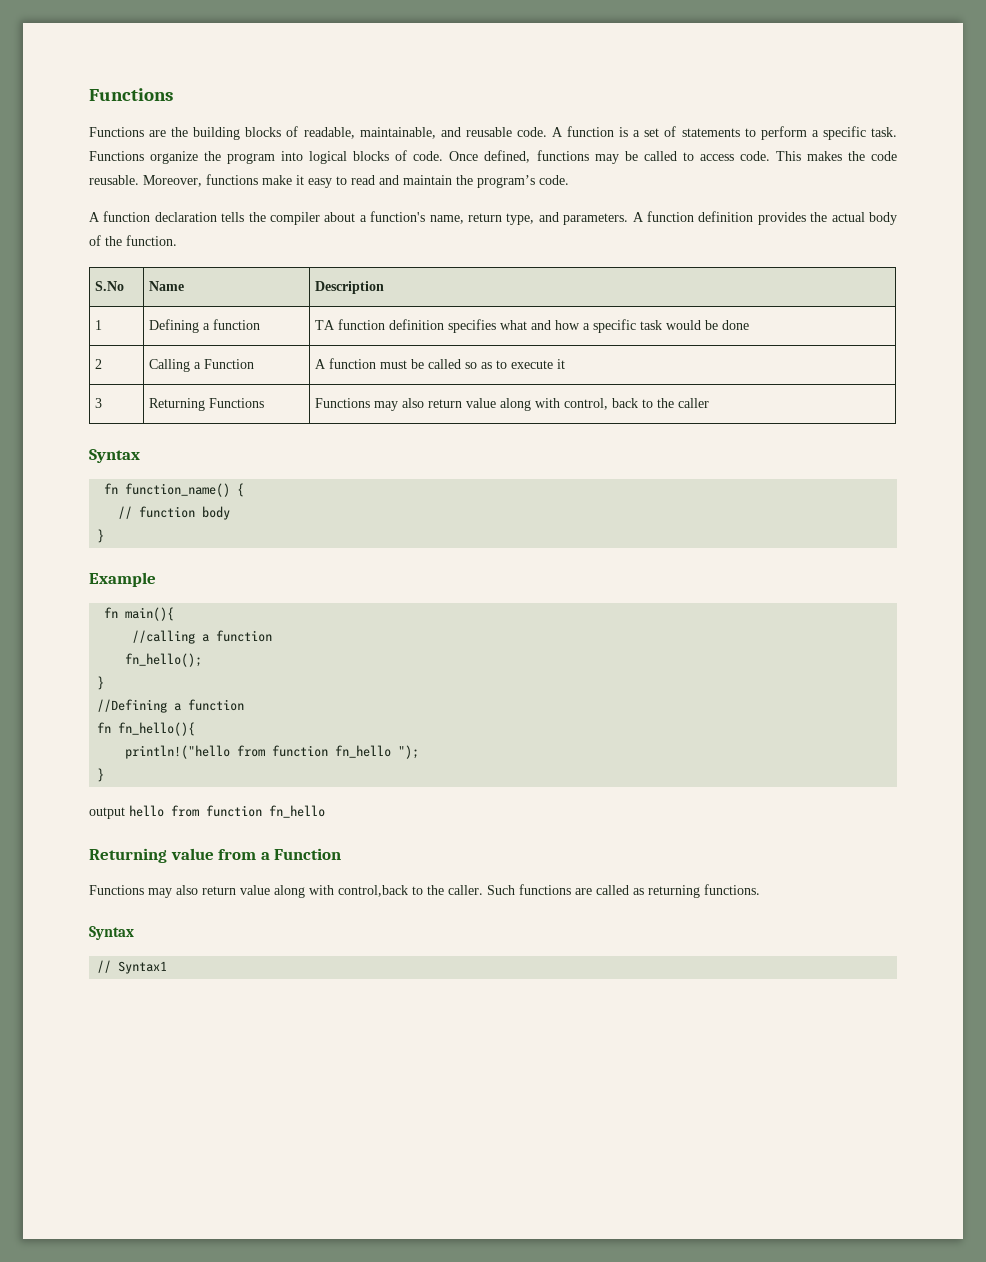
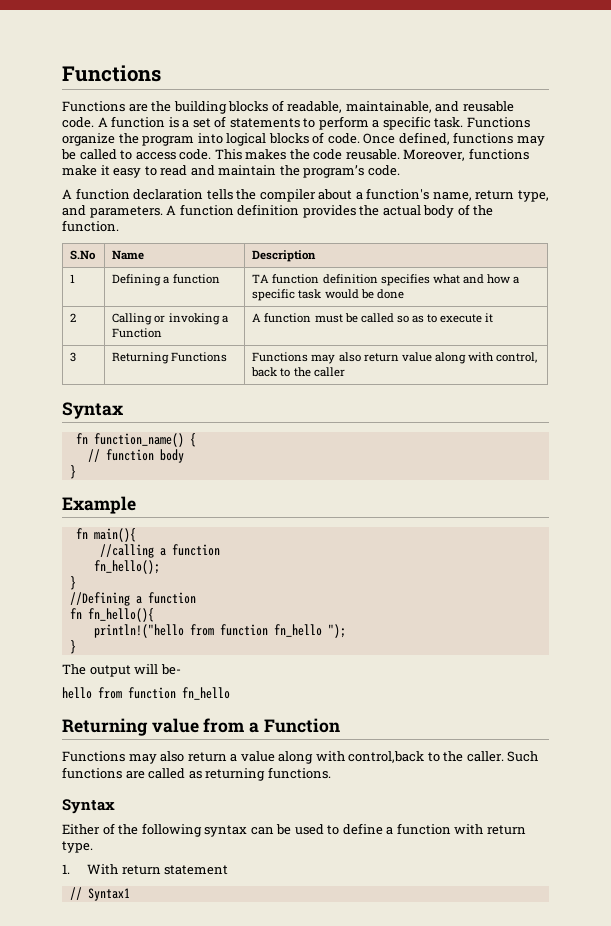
- 2 | Calling a Function | A function must be called so as to execute it
+ 2 | Calling or invoking a Function | A function must be called so as to execute it
- output hello from function fn_hello
+ The output will be-
+ hello from function fn_hello
- Functions may also return value along with control,back to the caller.
+ Functions may also return a value along with control,back to the caller.
+ Either of the following syntax can be used to define a function with return type.
+ 1. With return statement

